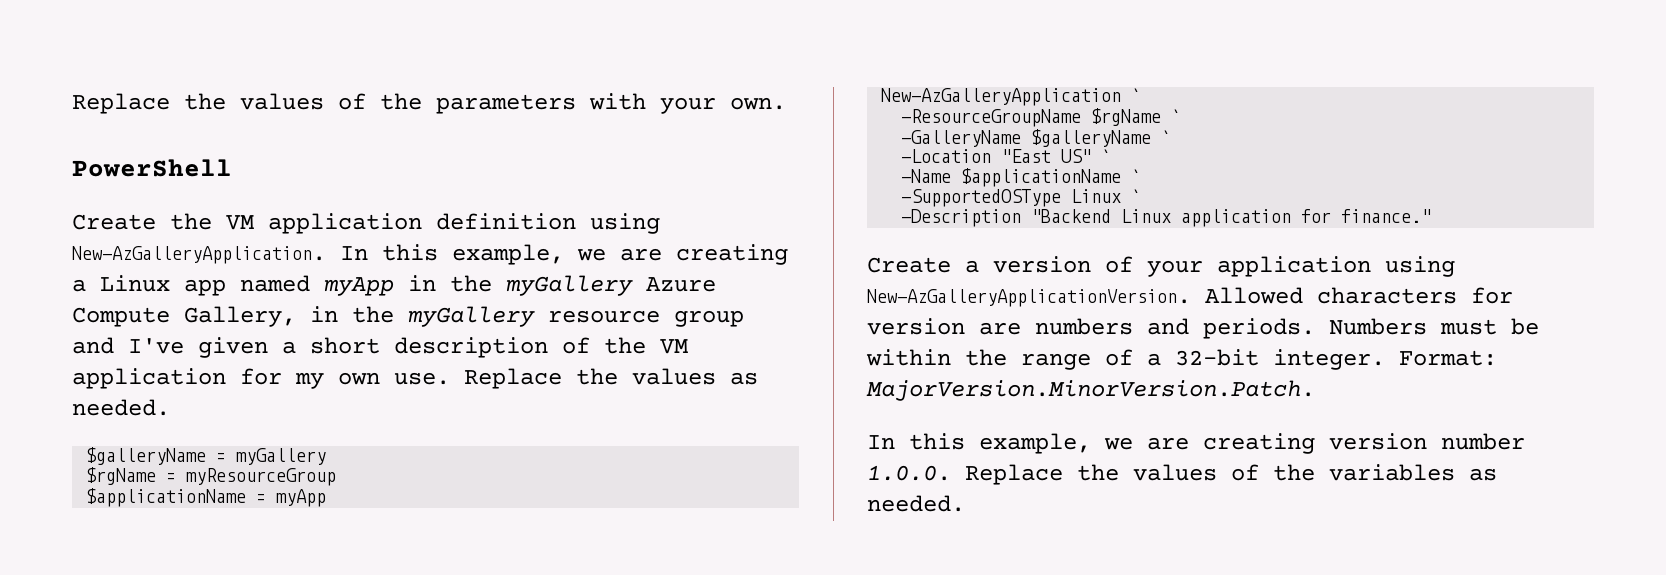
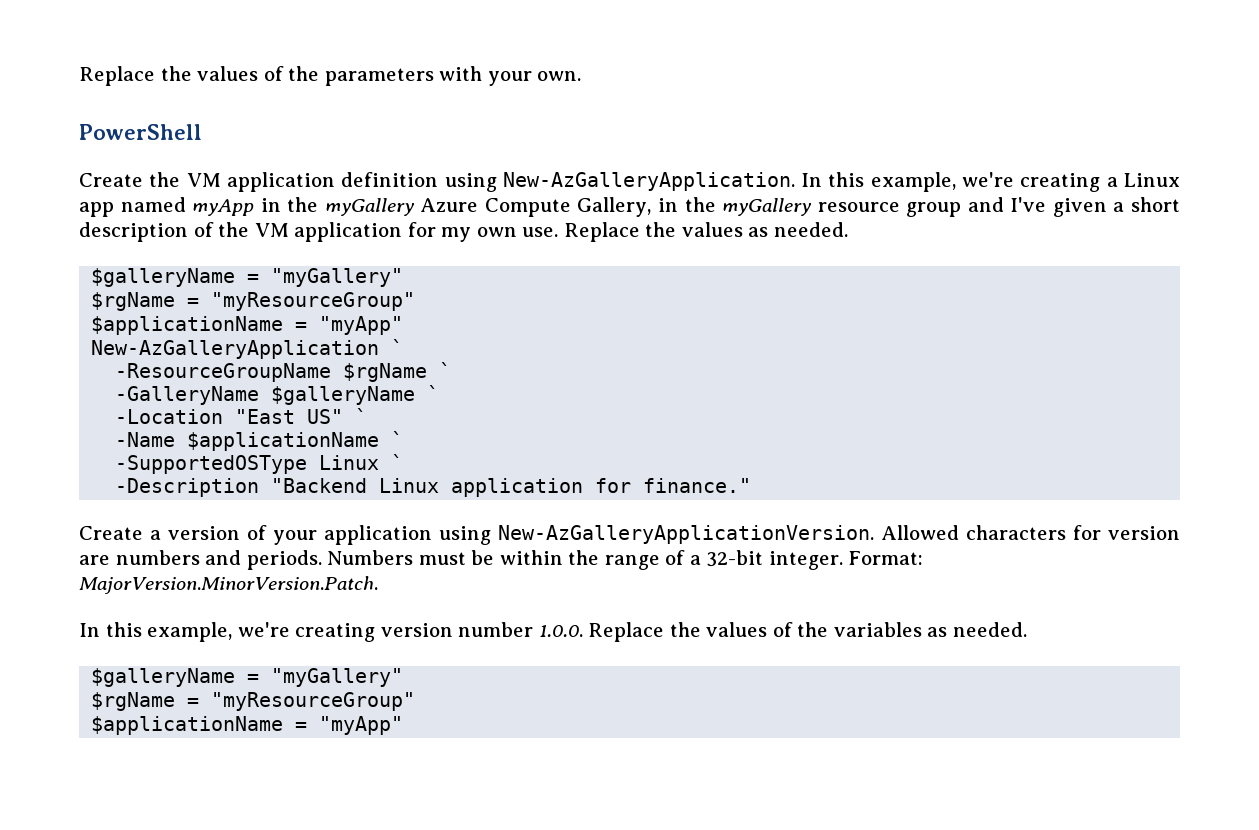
- In this example, we are creating a Linux app named myApp in the myGallery Azure Compute Gallery, in the myGallery resource group and I've given a short description of the VM application for my own use.
+ In this example, we're creating a Linux app named myApp in the myGallery Azure Compute Gallery, in the myGallery resource group and I've given a short description of the VM application for my own use.
  Replace the values as needed.
- $galleryName = myGallery
- $rgName = myResourceGroup
- $applicationName = myApp
+ $galleryName = "myGallery"
+ $rgName = "myResourceGroup"
+ $applicationName = "myApp"
- In this example, we are creating version number 1.0.0. Replace the values of the variables as needed.
+ In this example, we're creating version number 1.0.0. Replace the values of the variables as needed.
+ $galleryName = "myGallery"
+ $rgName = "myResourceGroup"
+ $applicationName = "myApp"

